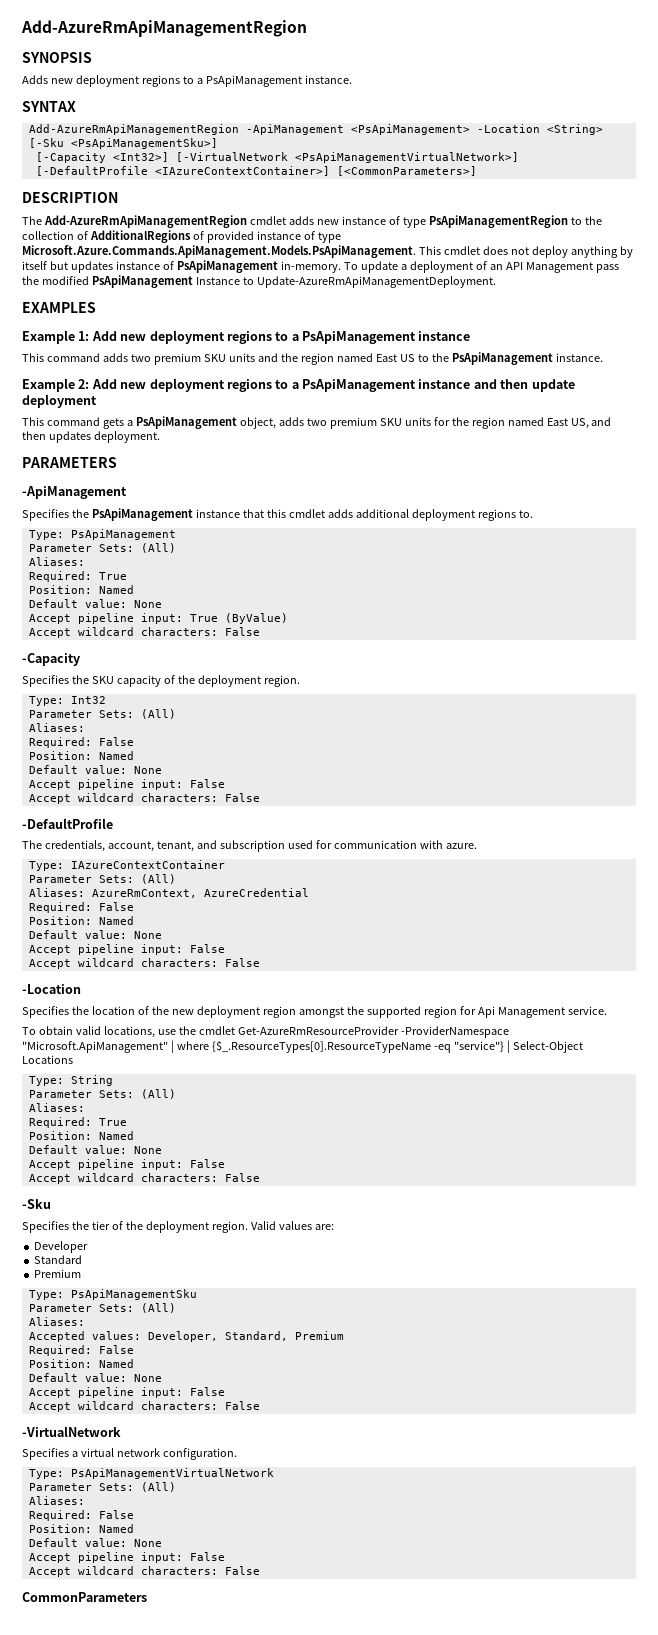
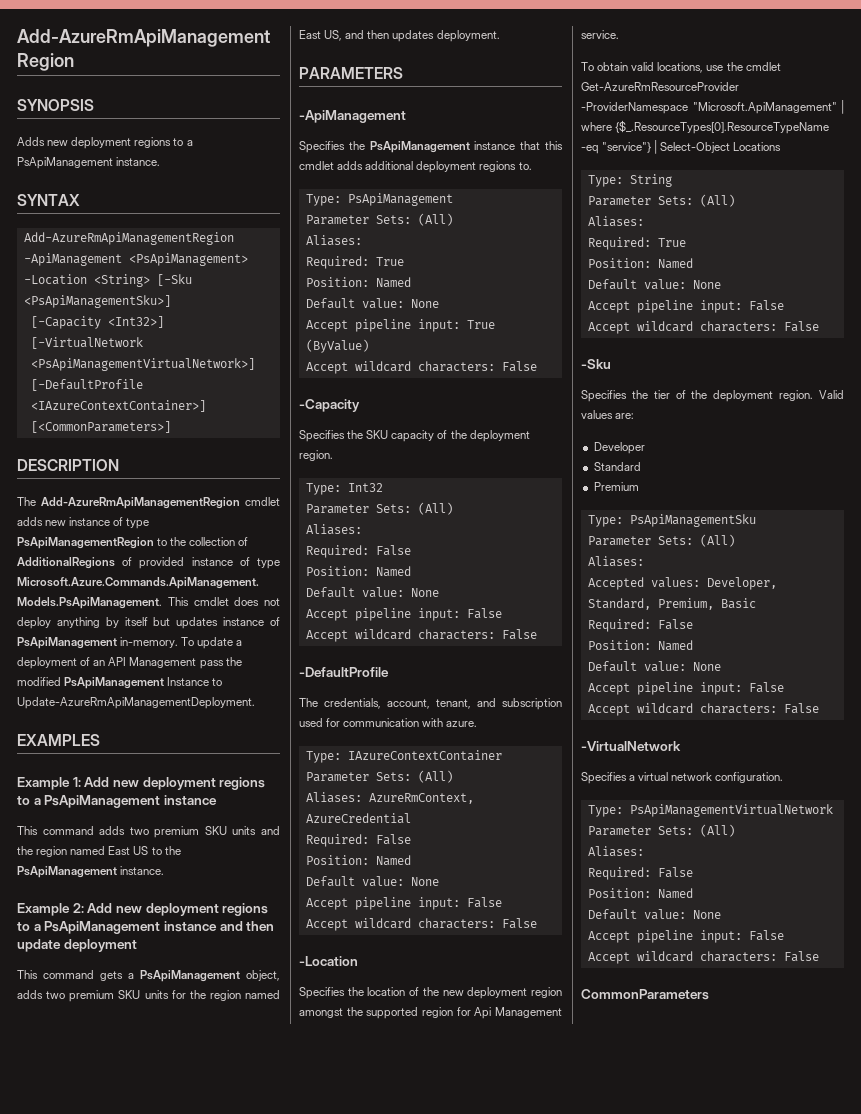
- Accepted values: Developer, Standard, Premium
+ Accepted values: Developer, Standard, Premium, Basic

